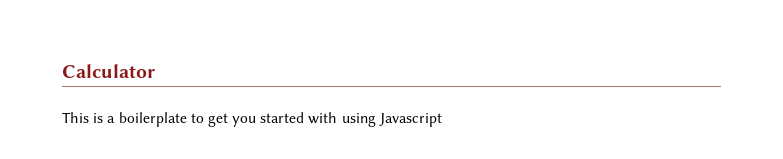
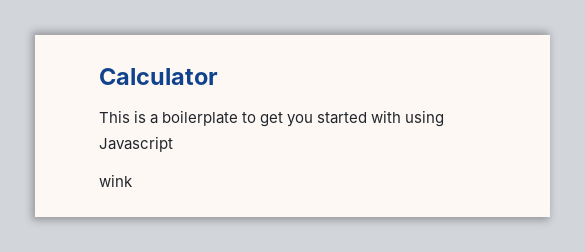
+ wink

